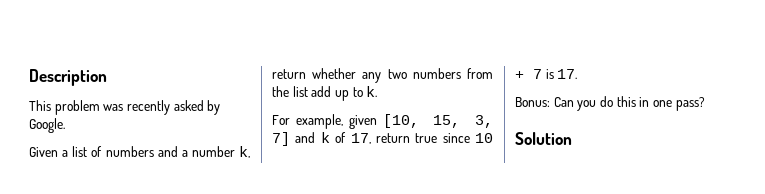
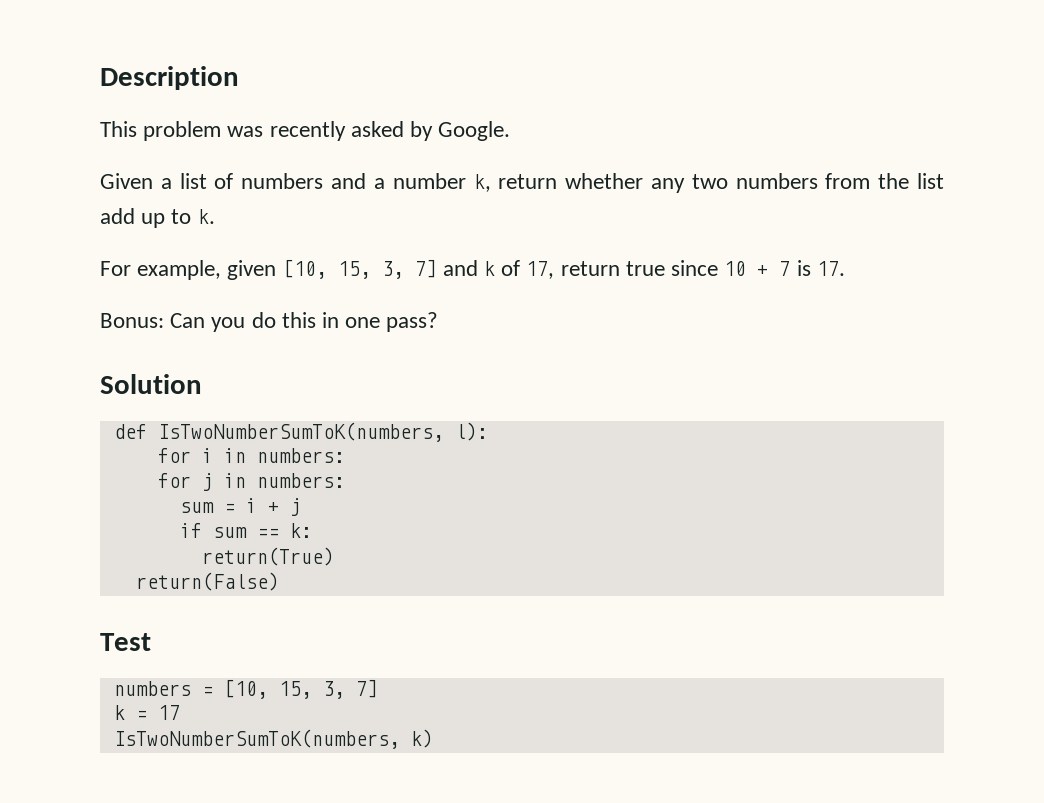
+ def IsTwoNumberSumToK(numbers, l):
+ for i in numbers:
+ for j in numbers:
+ sum = i + j
+ if sum == k:
+ return(True)
+ return(False)
+ Test
+ numbers = [10, 15, 3, 7]
+ k = 17
+ IsTwoNumberSumToK(numbers, k)

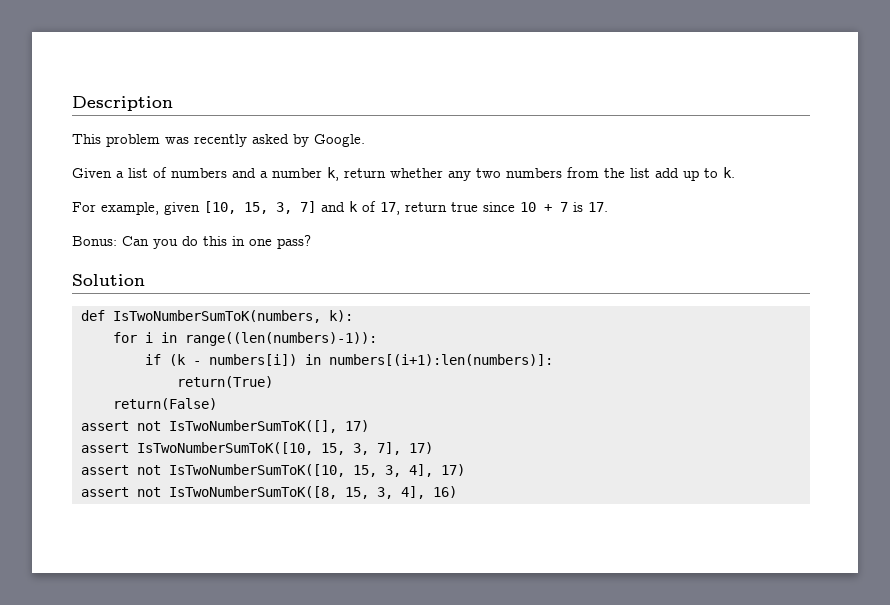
- def IsTwoNumberSumToK(numbers, l):
+ def IsTwoNumberSumToK(numbers, k):
- for i in numbers:
- for j in numbers:
- sum = i + j
- if sum == k:
+ for i in range((len(numbers)-1)):
+ if (k - numbers[i]) in numbers[(i+1):len(numbers)]:
  return(True)
  return(False)
- Test
- numbers = [10, 15, 3, 7]
- k = 17
- IsTwoNumberSumToK(numbers, k)
+ assert not IsTwoNumberSumToK([], 17)
+ assert IsTwoNumberSumToK([10, 15, 3, 7], 17)
+ assert not IsTwoNumberSumToK([10, 15, 3, 4], 17)
+ assert not IsTwoNumberSumToK([8, 15, 3, 4], 16)

